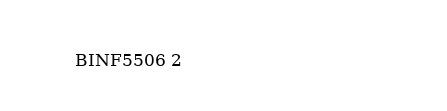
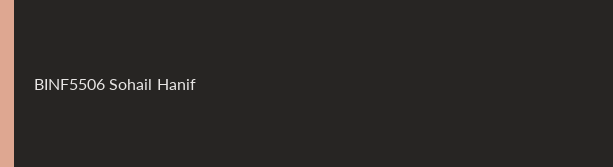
- BINF5506 2
+ BINF5506 Sohail Hanif

